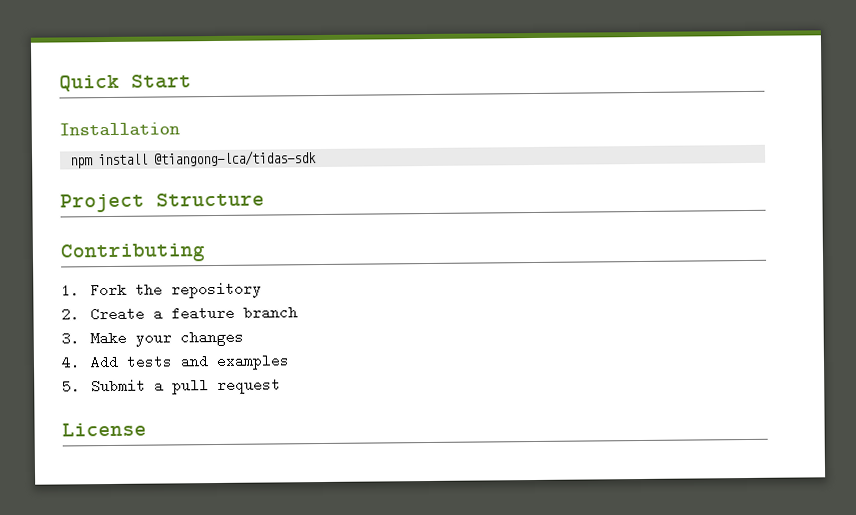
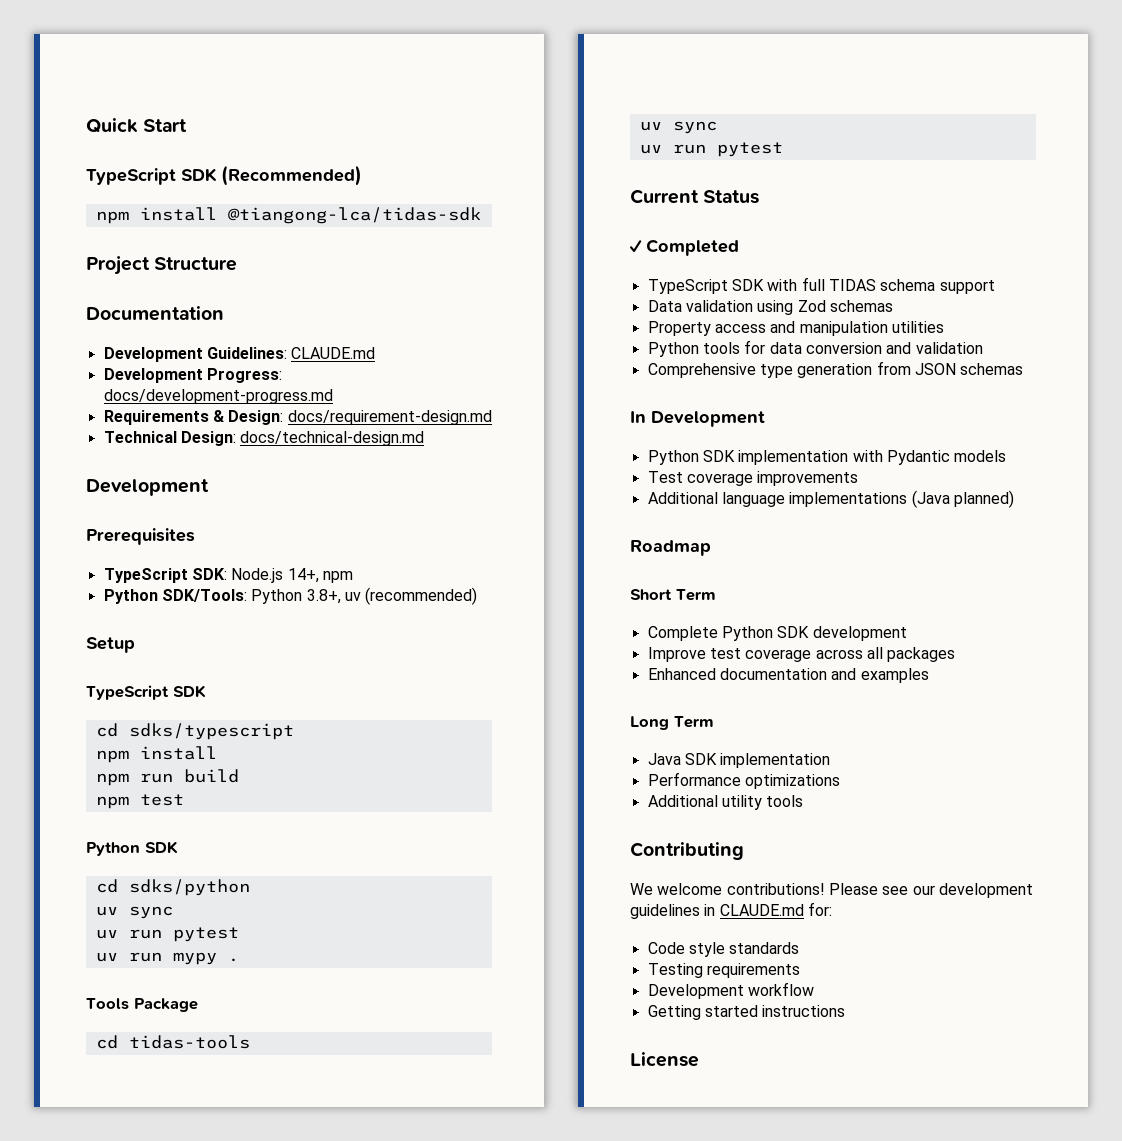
- Installation
+ TypeScript SDK (Recommended)
+ Documentation
+ Development Guidelines: CLAUDE.md
+ Development Progress: docs/development-progress.md
+ Requirements & Design: docs/requirement-design.md
+ Technical Design: docs/technical-design.md
+ Development
+ Prerequisites
+ TypeScript SDK: Node.js 14+, npm
+ Python SDK/Tools: Python 3.8+, uv (recommended)
+ Setup
+ TypeScript SDK
+ cd sdks/typescript
+ npm install
+ npm run build
+ npm test
+ Python SDK
+ cd sdks/python
+ uv sync
+ uv run pytest
+ uv run mypy .
+ Tools Package
+ cd tidas-tools
+ uv sync
+ uv run pytest
+ Current Status
+ ✓ Completed
+ TypeScript SDK with full TIDAS schema support
+ Data validation using Zod schemas
+ Property access and manipulation utilities
+ Python tools for data conversion and validation
+ Comprehensive type generation from JSON schemas
+ In Development
+ Python SDK implementation with Pydantic models
+ Test coverage improvements
+ Additional language implementations (Java planned)
+ Roadmap
+ Short Term
+ Complete Python SDK development
+ Improve test coverage across all packages
+ Enhanced documentation and examples
+ Long Term
+ Java SDK implementation
+ Performance optimizations
+ Additional utility tools
  Contributing
- 1. Fork the repository
- 2. Create a feature branch
- 3. Make your changes
- 4. Add tests and examples
- 5. Submit a pull request
+ We welcome contributions! Please see our development guidelines in CLAUDE.md for:
+ Code style standards
+ Testing requirements
+ Development workflow
+ Getting started instructions

